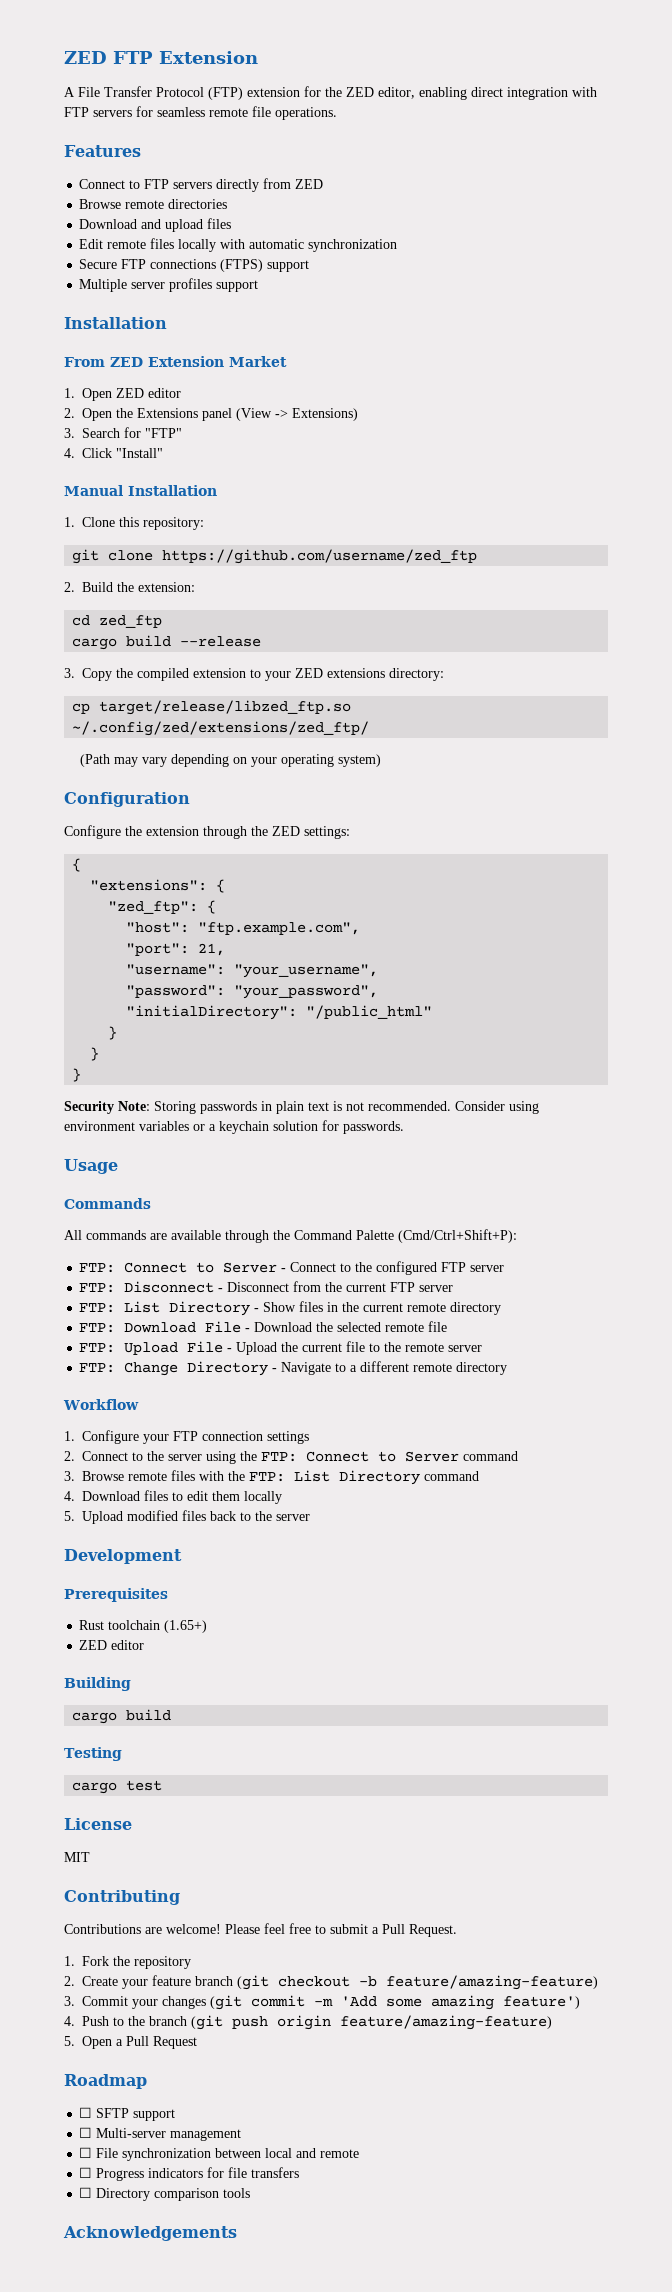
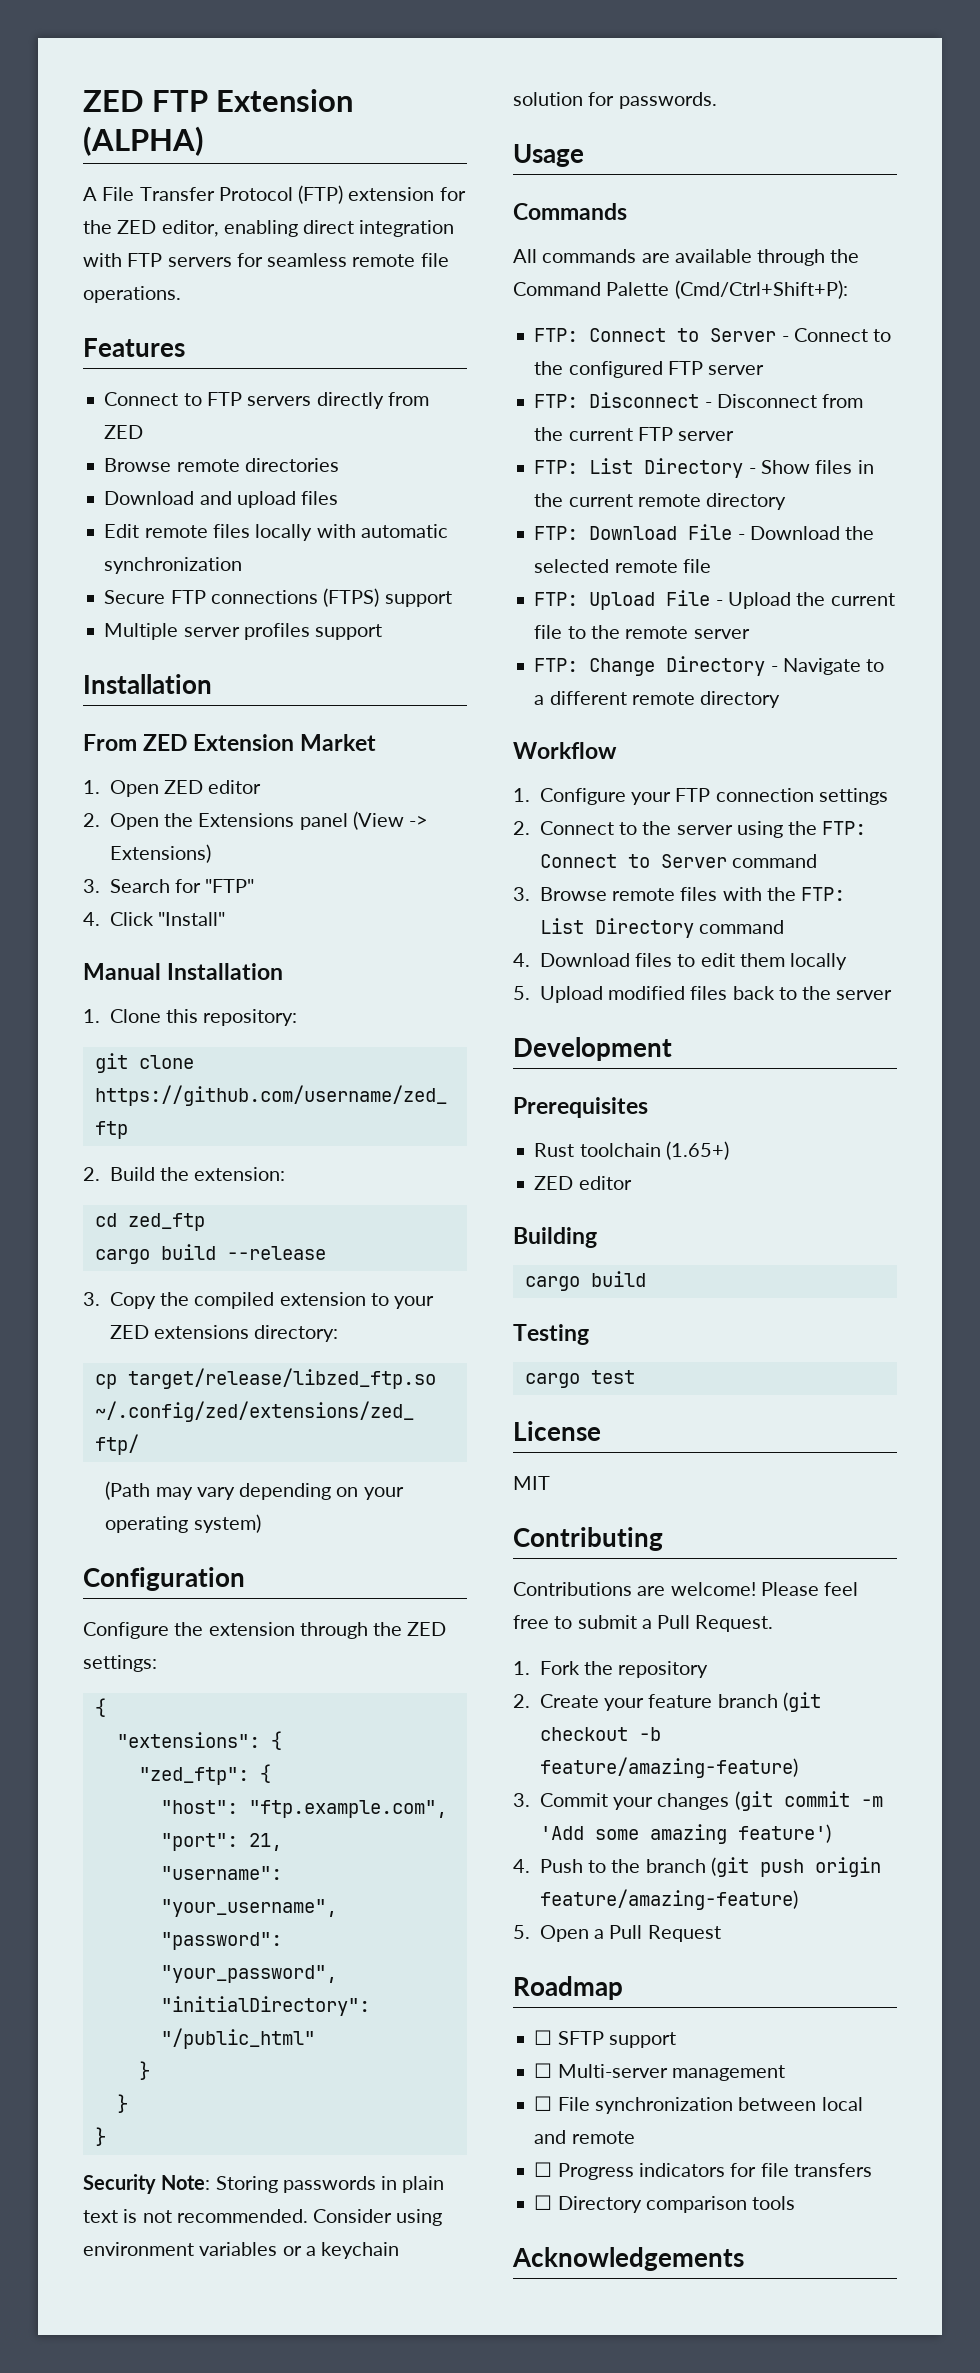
- ZED FTP Extension
+ ZED FTP Extension (ALPHA)

